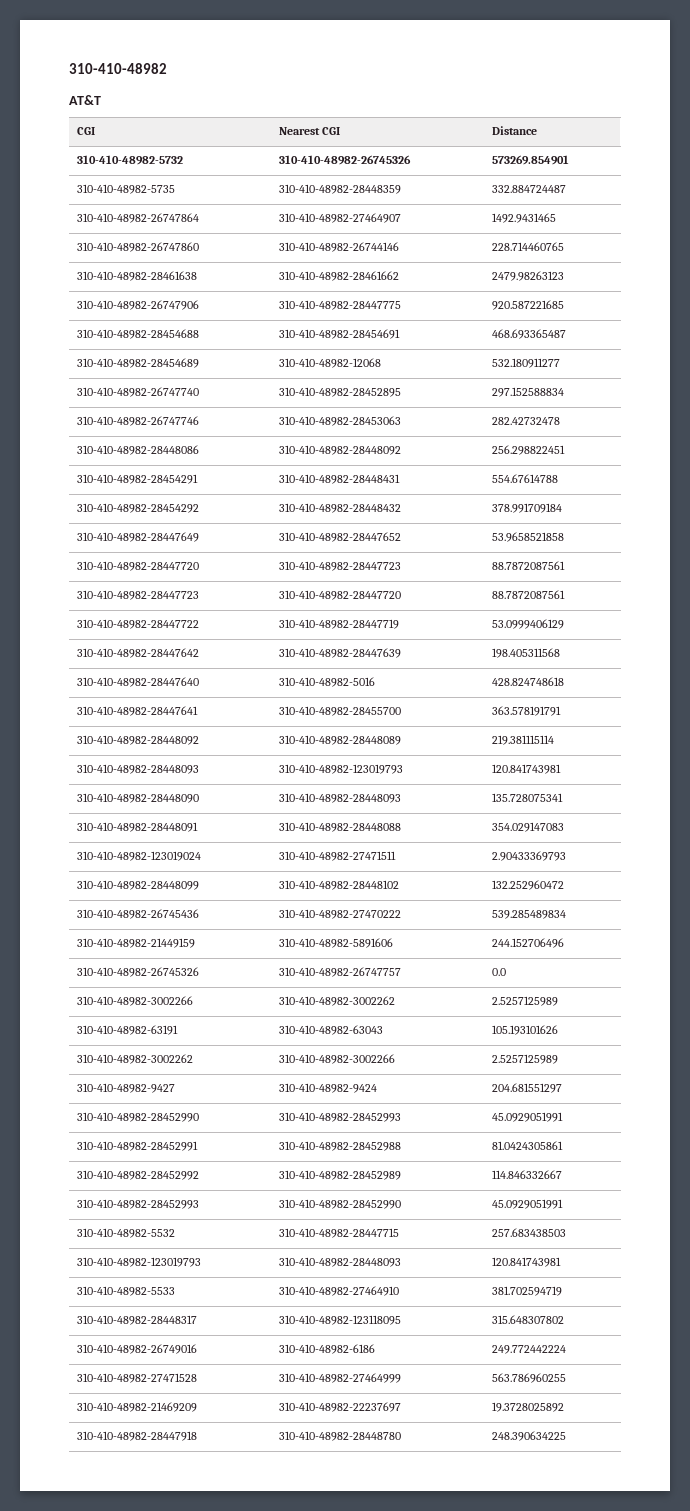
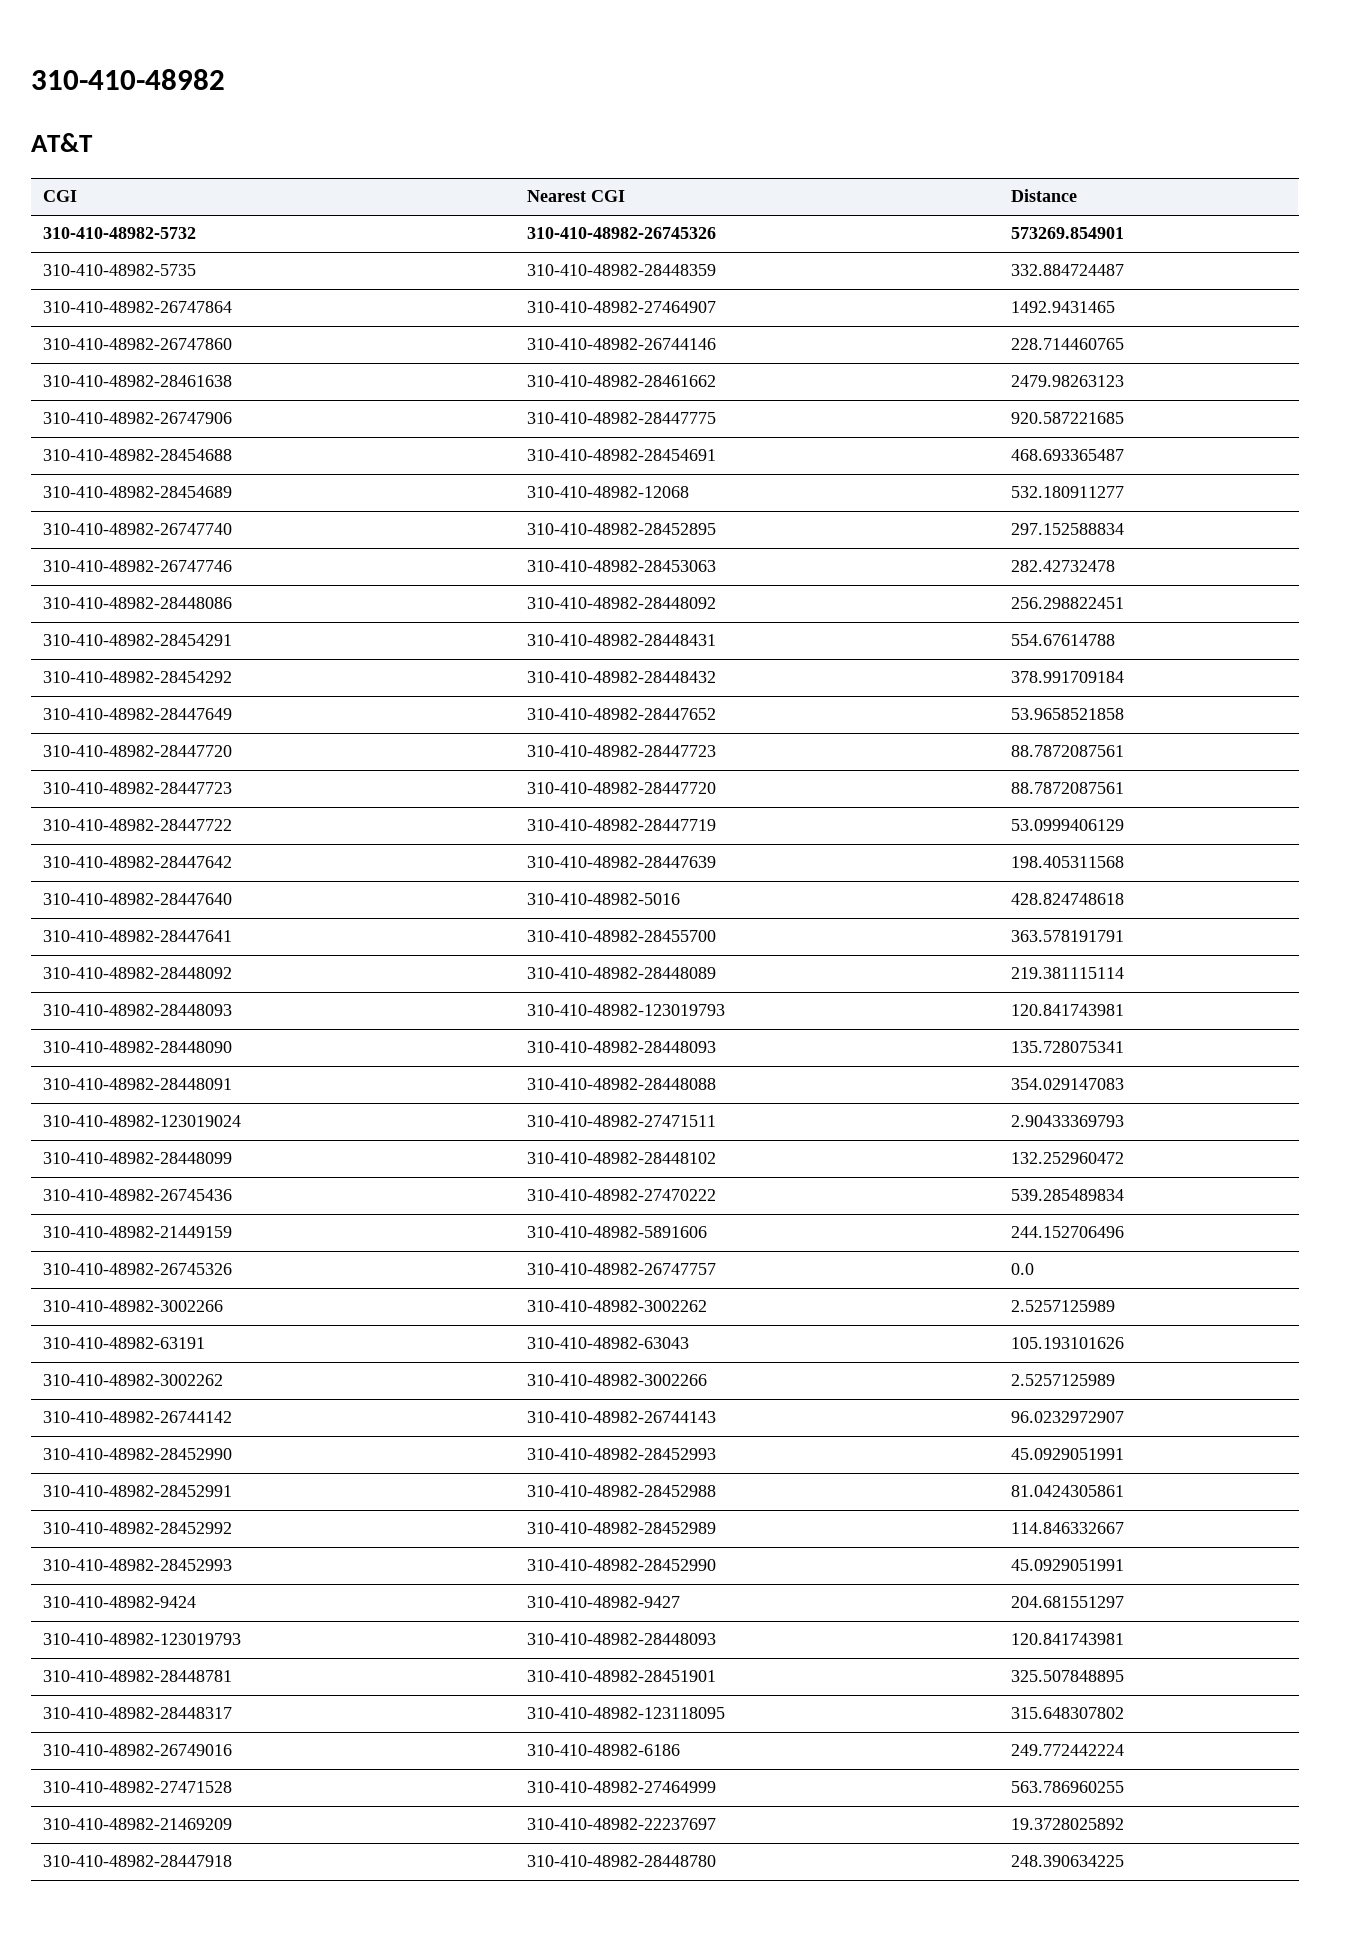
- 310-410-48982-9427 | 310-410-48982-9424 | 204.681551297
+ 310-410-48982-26744142 | 310-410-48982-26744143 | 96.0232972907
- 310-410-48982-5532 | 310-410-48982-28447715 | 257.683438503
+ 310-410-48982-9424 | 310-410-48982-9427 | 204.681551297
- 310-410-48982-5533 | 310-410-48982-27464910 | 381.702594719
+ 310-410-48982-28448781 | 310-410-48982-28451901 | 325.507848895

